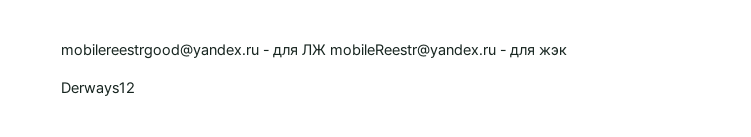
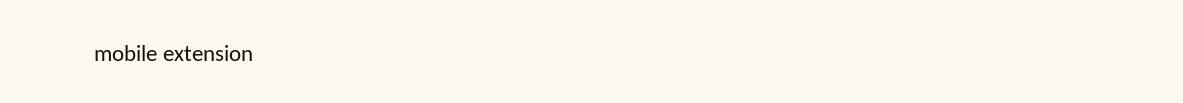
- mobilereestrgood@yandex.ru - для ЛЖ mobileReestr@yandex.ru - для жэк
- Derways12
+ mobile extension

